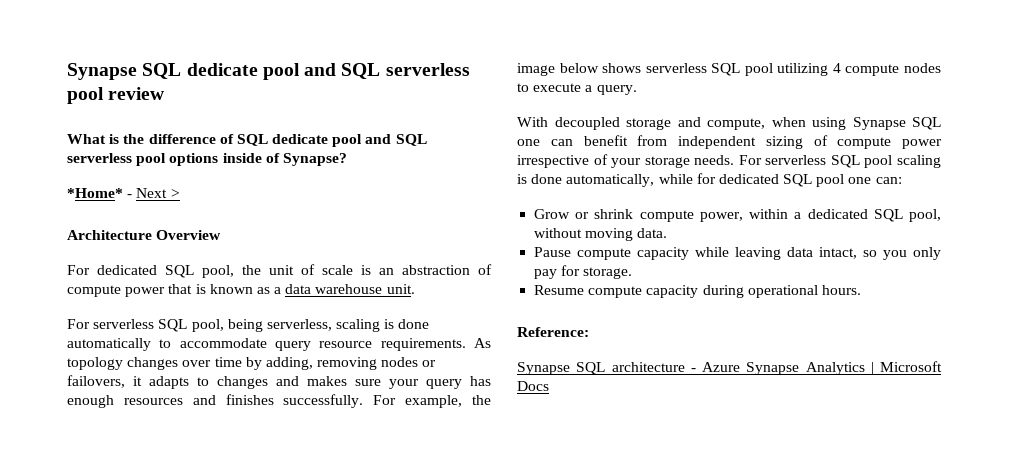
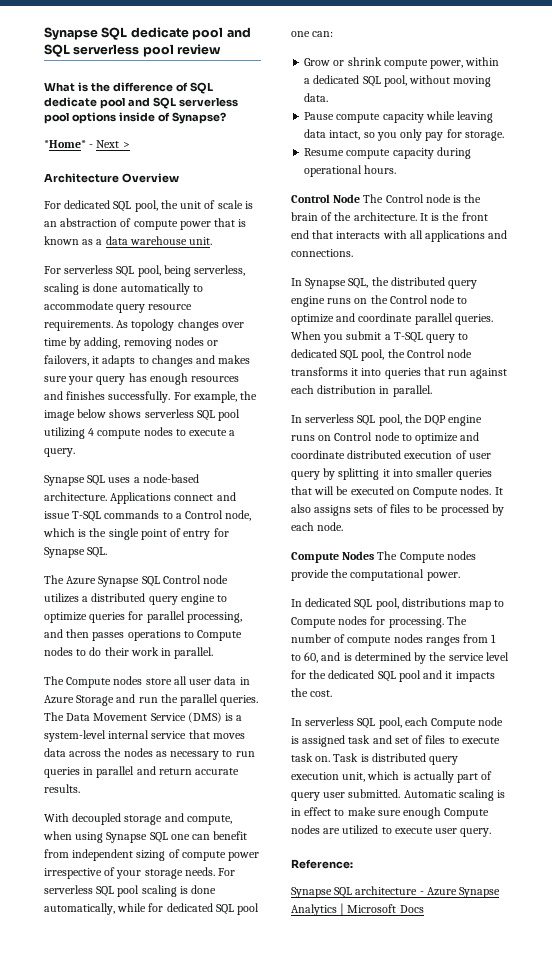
+ Synapse SQL uses a node-based architecture. Applications connect and issue T-SQL commands to a Control node, which is the single point of entry for Synapse SQL.
+ The Azure Synapse SQL Control node utilizes a distributed query engine to optimize queries for parallel processing, and then passes operations to Compute nodes to do their work in parallel.
+ The Compute nodes store all user data in Azure Storage and run the parallel queries. The Data Movement Service (DMS) is a system-level internal service that moves data across the nodes as necessary to run queries in parallel and return accurate results.
+ Control Node The Control node is the brain of the architecture. It is the front end that interacts with all applications and connections.
+ In Synapse SQL, the distributed query engine runs on the Control node to optimize and coordinate parallel queries. When you submit a T-SQL query to dedicated SQL pool, the Control node transforms it into queries that run against each distribution in parallel.
+ In serverless SQL pool, the DQP engine runs on Control node to optimize and coordinate distributed execution of user query by splitting it into smaller queries that will be executed on Compute nodes. It also assigns sets of files to be processed by each node.
+ Compute Nodes The Compute nodes provide the computational power.
+ In dedicated SQL pool, distributions map to Compute nodes for processing. The number of compute nodes ranges from 1 to 60, and is determined by the service level for the dedicated SQL pool and it impacts the cost.
+ In serverless SQL pool, each Compute node is assigned task and set of files to execute task on. Task is distributed query execution unit, which is actually part of query user submitted. Automatic scaling is in effect to make sure enough Compute nodes are utilized to execute user query.

